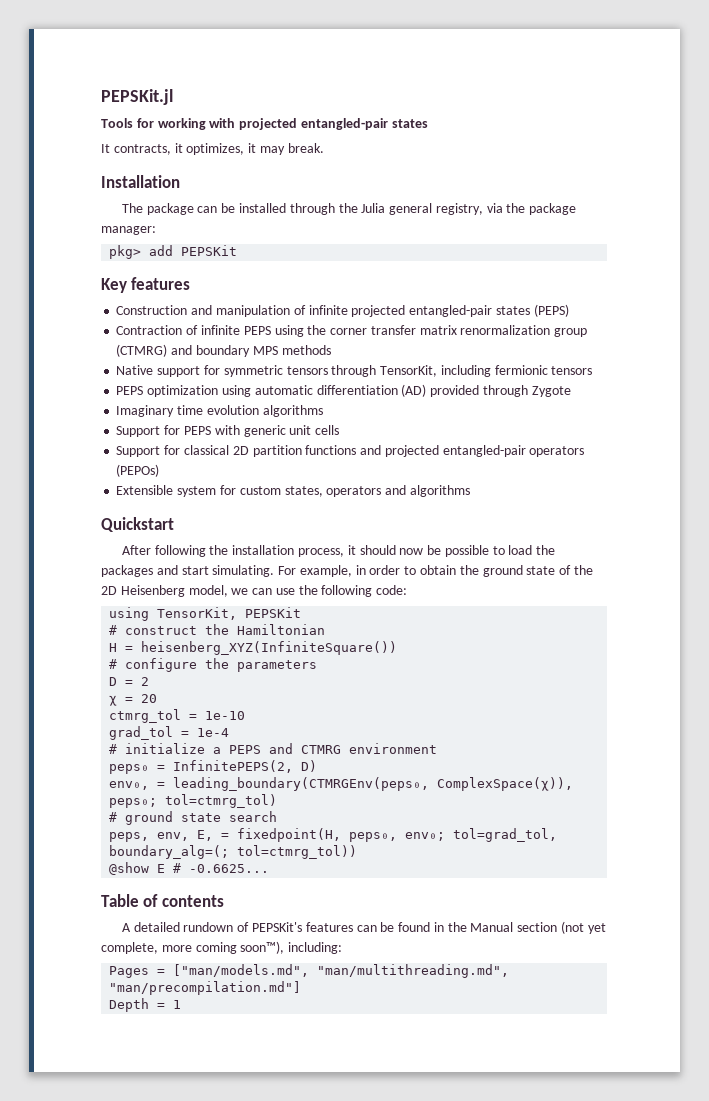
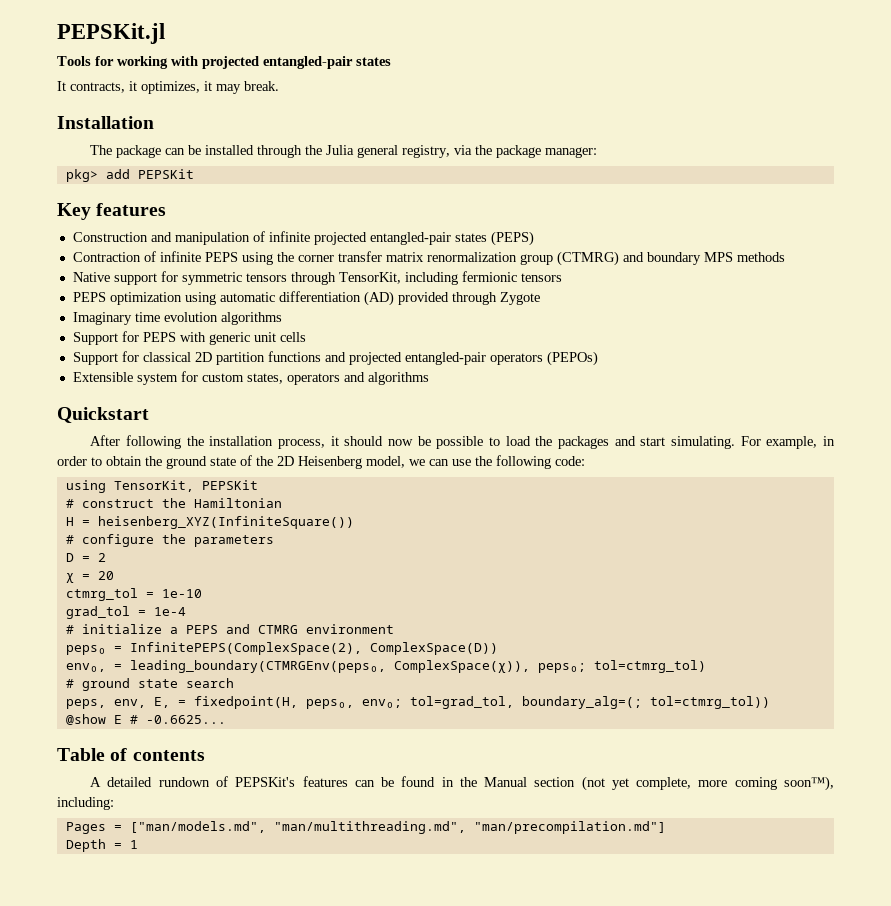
- peps₀ = InfinitePEPS(2, D)
+ peps₀ = InfinitePEPS(ComplexSpace(2), ComplexSpace(D))

